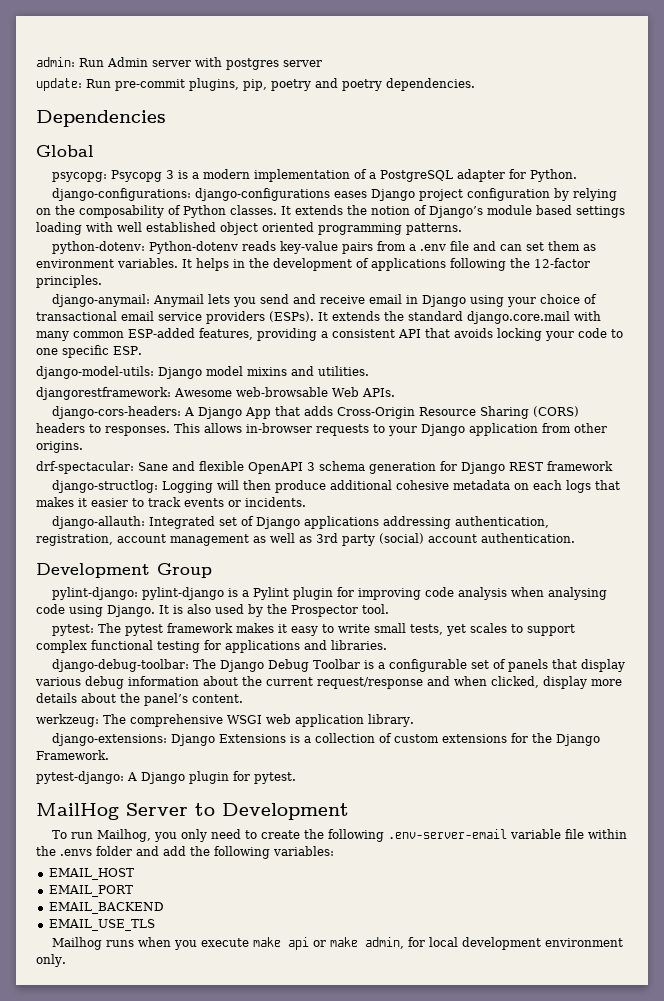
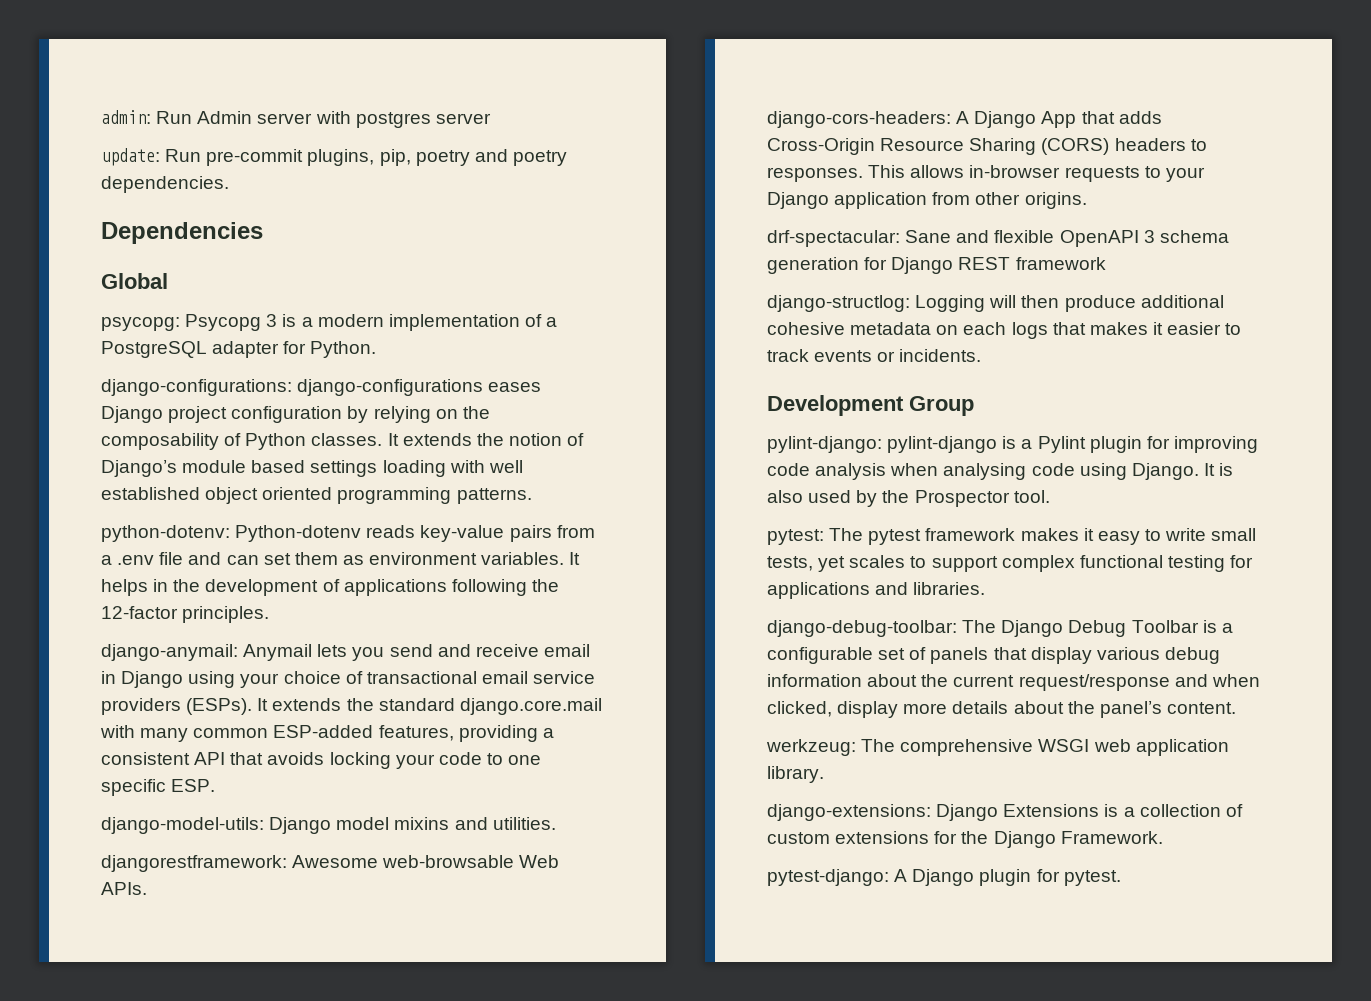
- django-allauth: Integrated set of Django applications addressing authentication, registration, account management as well as 3rd party (social) account authentication.
- MailHog Server to Development
- To run Mailhog, you only need to create the following .env-server-email variable file within the .envs folder and add the following variables:
- EMAIL_HOST
- EMAIL_PORT
- EMAIL_BACKEND
- EMAIL_USE_TLS
- Mailhog runs when you execute make api or make admin, for local development environment only.

